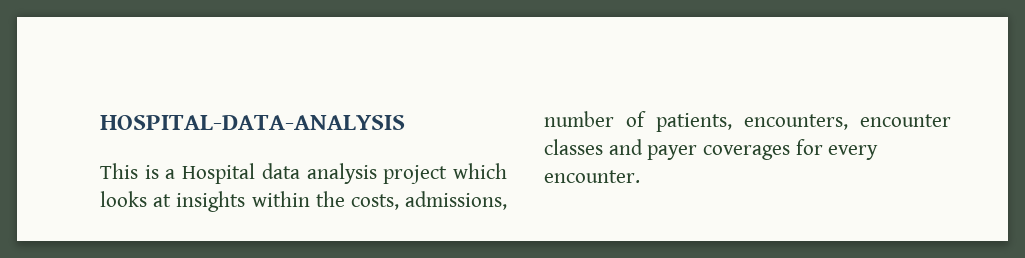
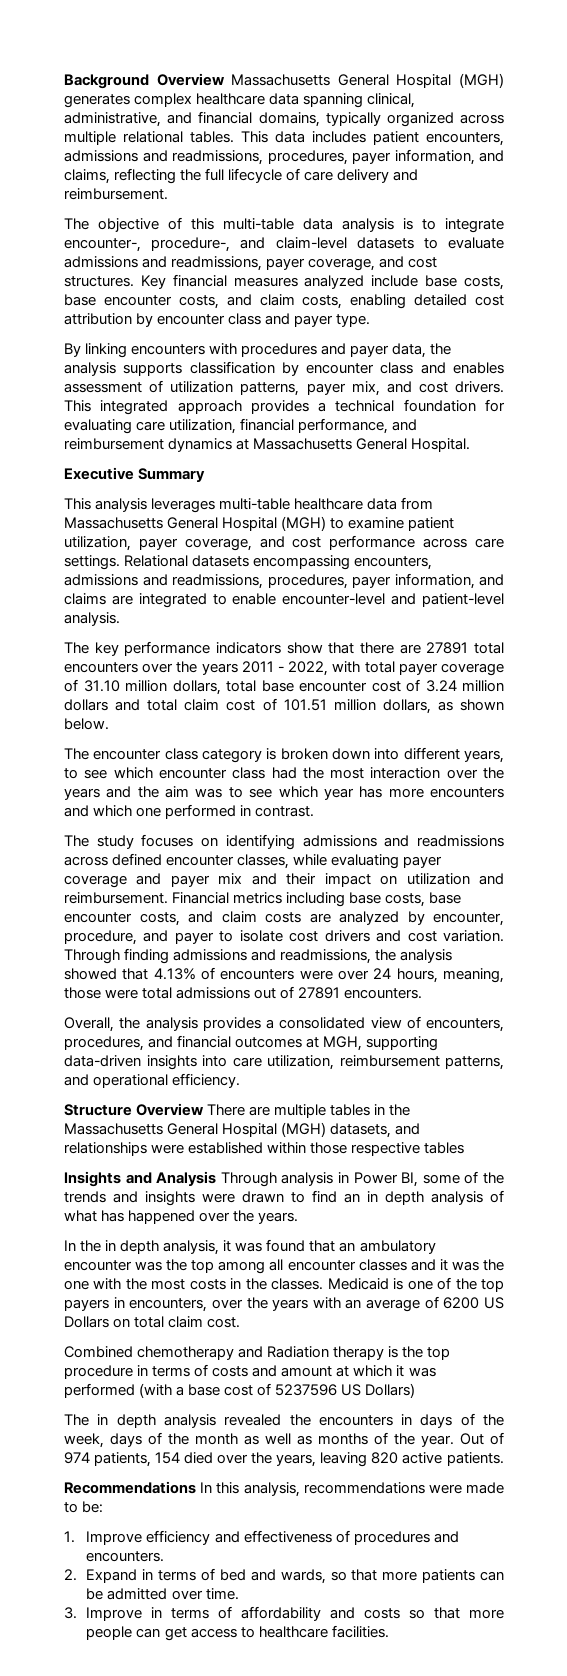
- HOSPITAL-DATA-ANALYSIS
- This is a Hospital data analysis project which looks at insights within the costs, admissions, number of patients, encounters, encounter classes and payer coverages for every encounter.
+ Background Overview Massachusetts General Hospital (MGH) generates complex healthcare data spanning clinical, administrative, and financial domains, typically organized across multiple relational tables. This data includes patient encounters, admissions and readmissions, procedures, payer information, and claims, reflecting the full lifecycle of care delivery and reimbursement.
+ The objective of this multi-table data analysis is to integrate encounter-, procedure-, and claim-level datasets to evaluate admissions and readmissions, payer coverage, and cost structures. Key financial measures analyzed include base costs, base encounter costs, and claim costs, enabling detailed cost attribution by encounter class and payer type.
+ By linking encounters with procedures and payer data, the analysis supports classification by encounter class and enables assessment of utilization patterns, payer mix, and cost drivers. This integrated approach provides a technical foundation for evaluating care utilization, financial performance, and reimbursement dynamics at Massachusetts General Hospital.
+ Executive Summary
+ This analysis leverages multi-table healthcare data from Massachusetts General Hospital (MGH) to examine patient utilization, payer coverage, and cost performance across care settings. Relational datasets encompassing encounters, admissions and readmissions, procedures, payer information, and claims are integrated to enable encounter-level and patient-level analysis.
+ The key performance indicators show that there are 27891 total encounters over the years 2011 - 2022, with total payer coverage of 31.10 million dollars, total base encounter cost of 3.24 million dollars and total claim cost of 101.51 million dollars, as shown below.
+ The encounter class category is broken down into different years, to see which encounter class had the most interaction over the years and the aim was to see which year has more encounters and which one performed in contrast.
+ The study focuses on identifying admissions and readmissions across defined encounter classes, while evaluating payer coverage and payer mix and their impact on utilization and reimbursement. Financial metrics including base costs, base encounter costs, and claim costs are analyzed by encounter, procedure, and payer to isolate cost drivers and cost variation. Through finding admissions and readmissions, the analysis showed that 4.13% of encounters were over 24 hours, meaning, those were total admissions out of 27891 encounters.
+ Overall, the analysis provides a consolidated view of encounters, procedures, and financial outcomes at MGH, supporting data-driven insights into care utilization, reimbursement patterns, and operational efficiency.
+ Structure Overview There are multiple tables in the Massachusetts General Hospital (MGH) datasets, and relationships were established within those respective tables
+ Insights and Analysis Through analysis in Power BI, some of the trends and insights were drawn to find an in depth analysis of what has happened over the years.
+ In the in depth analysis, it was found that an ambulatory encounter was the top among all encounter classes and it was the one with the most costs in the classes. Medicaid is one of the top payers in encounters, over the years with an average of 6200 US Dollars on total claim cost.
+ Combined chemotherapy and Radiation therapy is the top procedure in terms of costs and amount at which it was performed (with a base cost of 5237596 US Dollars)
+ The in depth analysis revealed the encounters in days of the week, days of the month as well as months of the year. Out of 974 patients, 154 died over the years, leaving 820 active patients.
+ Recommendations In this analysis, recommendations were made to be:
+ 1. Improve efficiency and effectiveness of procedures and encounters.
+ 2. Expand in terms of bed and wards, so that more patients can be admitted over time.
+ 3. Improve in terms of affordability and costs so that more people can get access to healthcare facilities.

